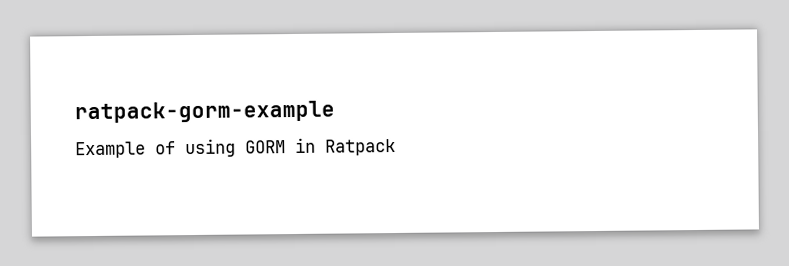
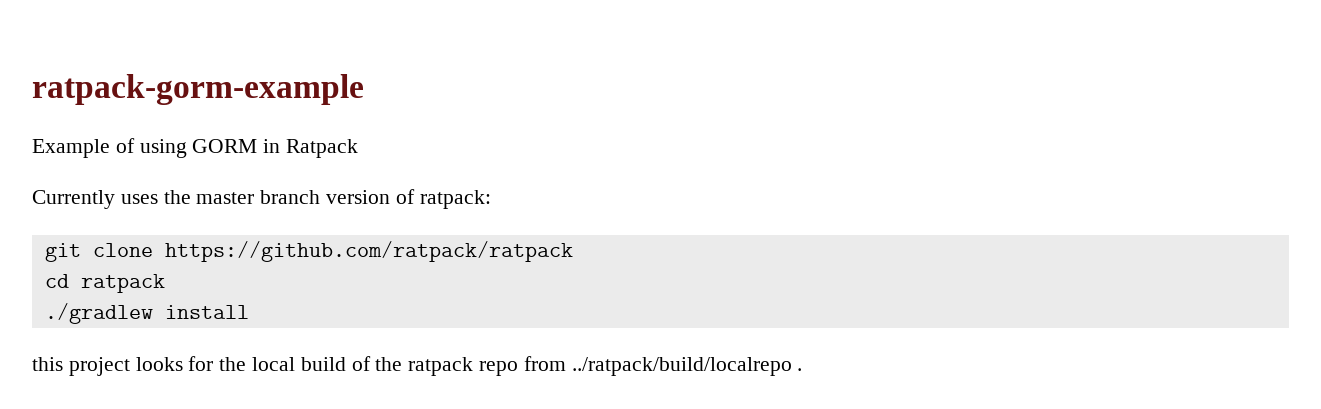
+ Currently uses the master branch version of ratpack:
+ git clone https://github.com/ratpack/ratpack
+ cd ratpack
+ ./gradlew install
+ this project looks for the local build of the ratpack repo from ../ratpack/build/localrepo .

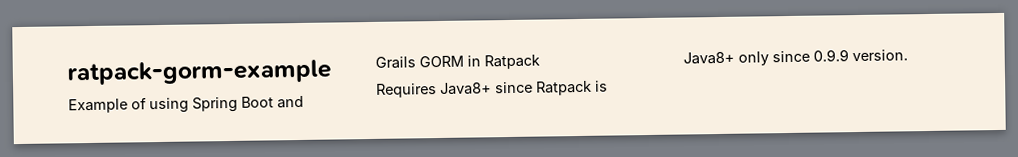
- Example of using GORM in Ratpack
+ Example of using Spring Boot and Grails GORM in Ratpack
- Currently uses the master branch version of ratpack:
- git clone https://github.com/ratpack/ratpack
- cd ratpack
- ./gradlew install
- this project looks for the local build of the ratpack repo from ../ratpack/build/localrepo .
+ Requires Java8+ since Ratpack is Java8+ only since 0.9.9 version.

